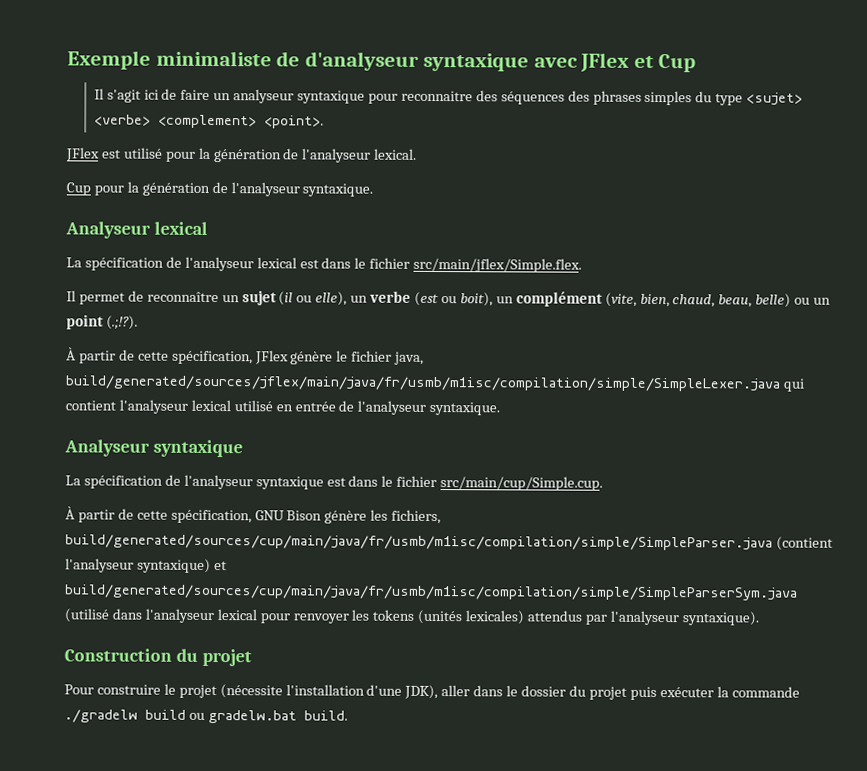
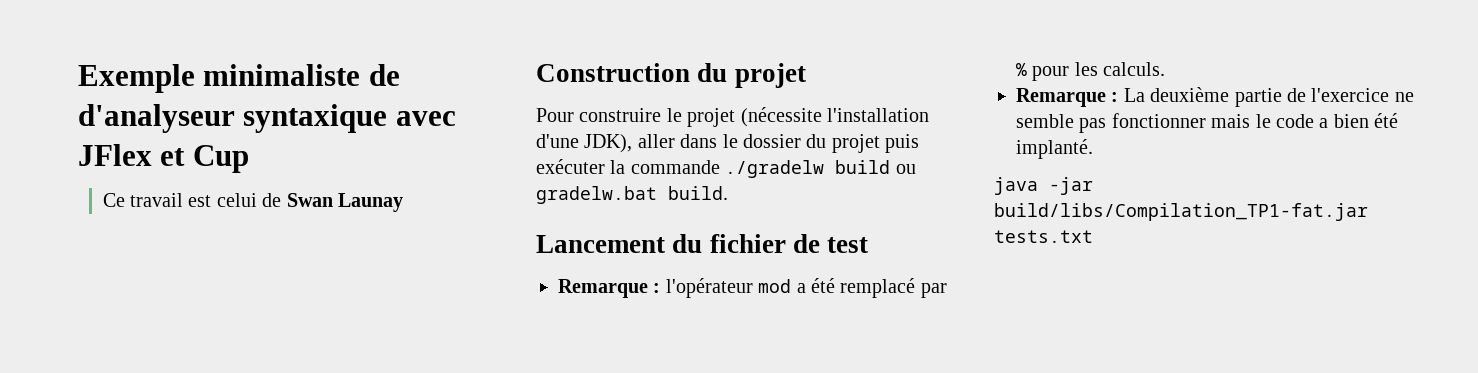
- Il s'agit ici de faire un analyseur syntaxique pour reconnaitre des séquences des phrases simples du type <sujet> <verbe> <complement> <point>.
- JFlex est utilisé pour la génération de l'analyseur lexical.
- Cup pour la génération de l'analyseur syntaxique.
- Analyseur lexical
- La spécification de l'analyseur lexical est dans le fichier src/main/jflex/Simple.flex.
- Il permet de reconnaître un sujet (il ou elle), un verbe (est ou boit), un complément (vite, bien, chaud, beau, belle) ou un point (.;!?).
- À partir de cette spécification, JFlex génère le fichier java, build/generated/sources/jflex/main/java/fr/usmb/m1isc/compilation/simple/SimpleLexer.java qui contient l'analyseur lexical utilisé en entrée de l'analyseur syntaxique.
- Analyseur syntaxique
- La spécification de l'analyseur syntaxique est dans le fichier src/main/cup/Simple.cup.
- À partir de cette spécification, GNU Bison génère les fichiers, build/generated/sources/cup/main/java/fr/usmb/m1isc/compilation/simple/SimpleParser.java (contient l'analyseur syntaxique) et build/generated/sources/cup/main/java/fr/usmb/m1isc/compilation/simple/SimpleParserSym.java (utilisé dans l'analyseur lexical pour renvoyer les tokens (unités lexicales) attendus par l'analyseur syntaxique).
+ Ce travail est celui de Swan Launay
+ Lancement du fichier de test
+ Remarque : l'opérateur mod a été remplacé par % pour les calculs.
+ Remarque : La deuxième partie de l'exercice ne semble pas fonctionner mais le code a bien été implanté.
+ java -jar build/libs/Compilation_TP1-fat.jar tests.txt

